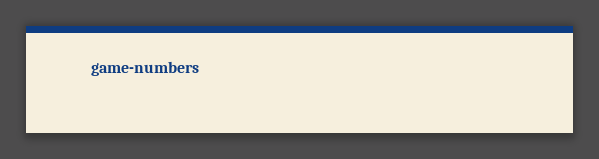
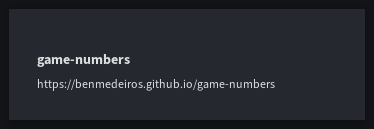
+ https://benmedeiros.github.io/game-numbers

